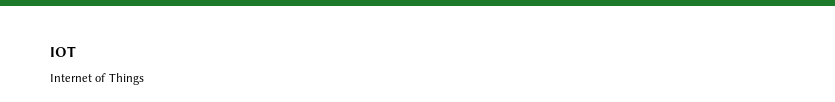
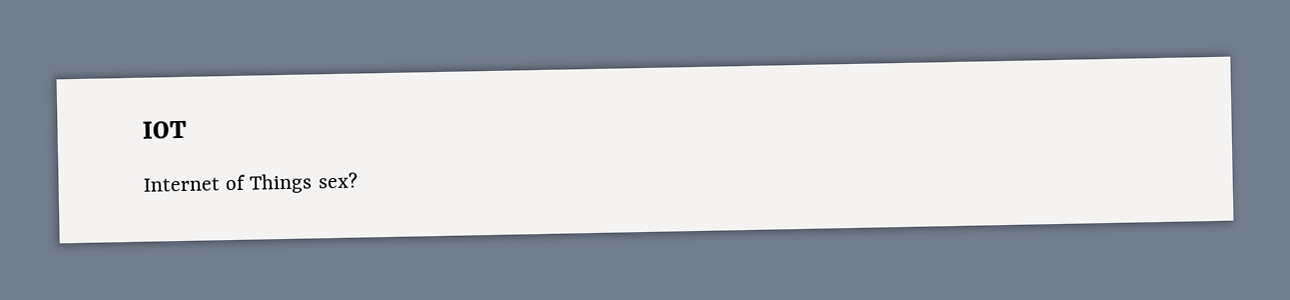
- Internet of Things
+ Internet of Things sex?

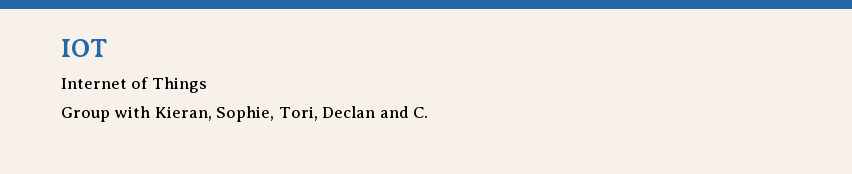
- Internet of Things sex?
+ Internet of Things
+ Group with Kieran, Sophie, Tori, Declan and C.

